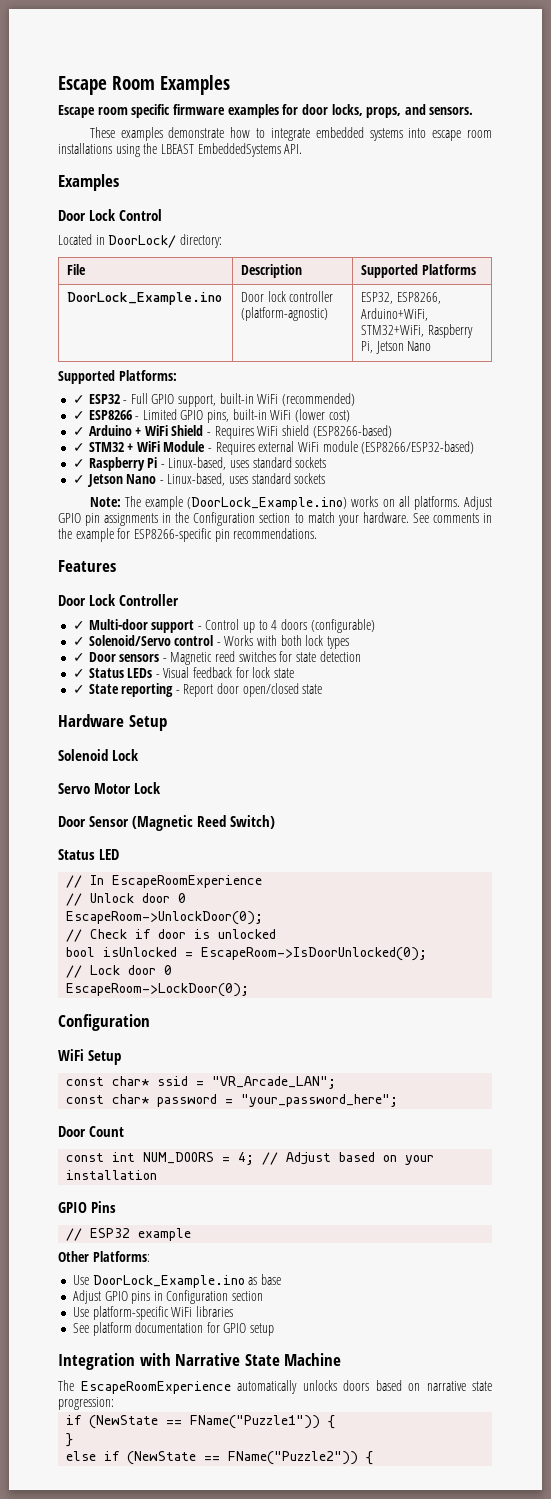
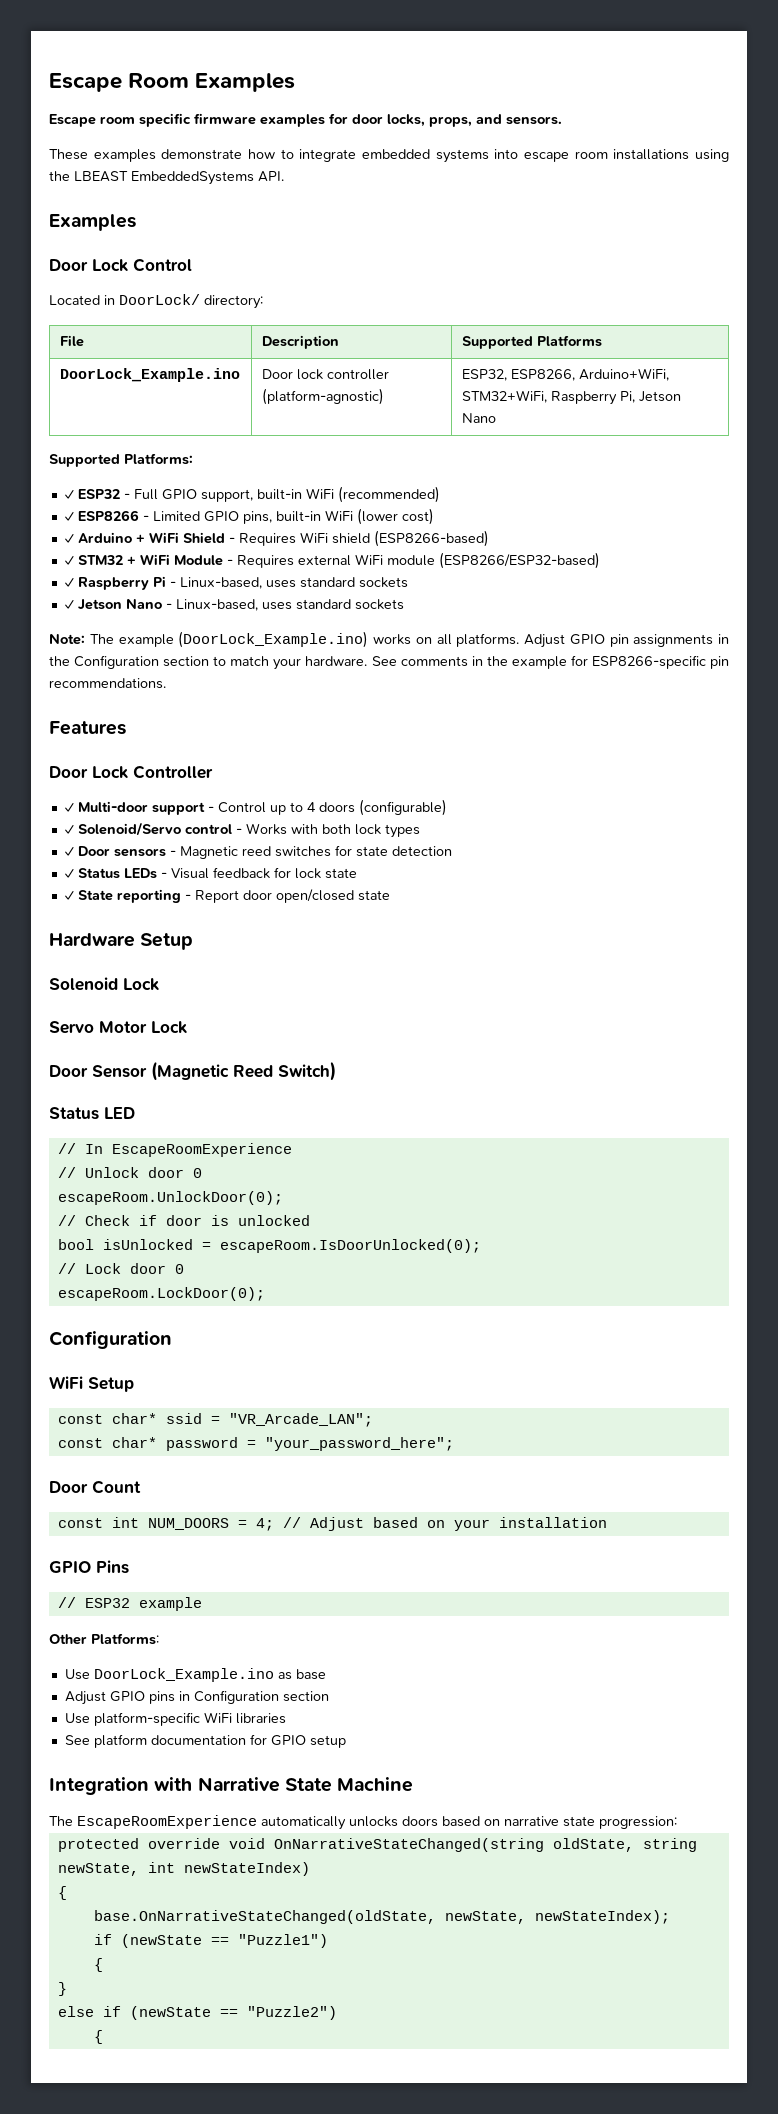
- EscapeRoom->UnlockDoor(0);
+ escapeRoom.UnlockDoor(0);
- bool isUnlocked = EscapeRoom->IsDoorUnlocked(0);
+ bool isUnlocked = escapeRoom.IsDoorUnlocked(0);
- EscapeRoom->LockDoor(0);
+ escapeRoom.LockDoor(0);
- if (NewState == FName("Puzzle1")) {
+ protected override void OnNarrativeStateChanged(string oldState, string newState, int newStateIndex)
+ {
+ base.OnNarrativeStateChanged(oldState, newState, newStateIndex);
+ if (newState == "Puzzle1")
+ {
- else if (NewState == FName("Puzzle2")) {
+ else if (newState == "Puzzle2")
+ {

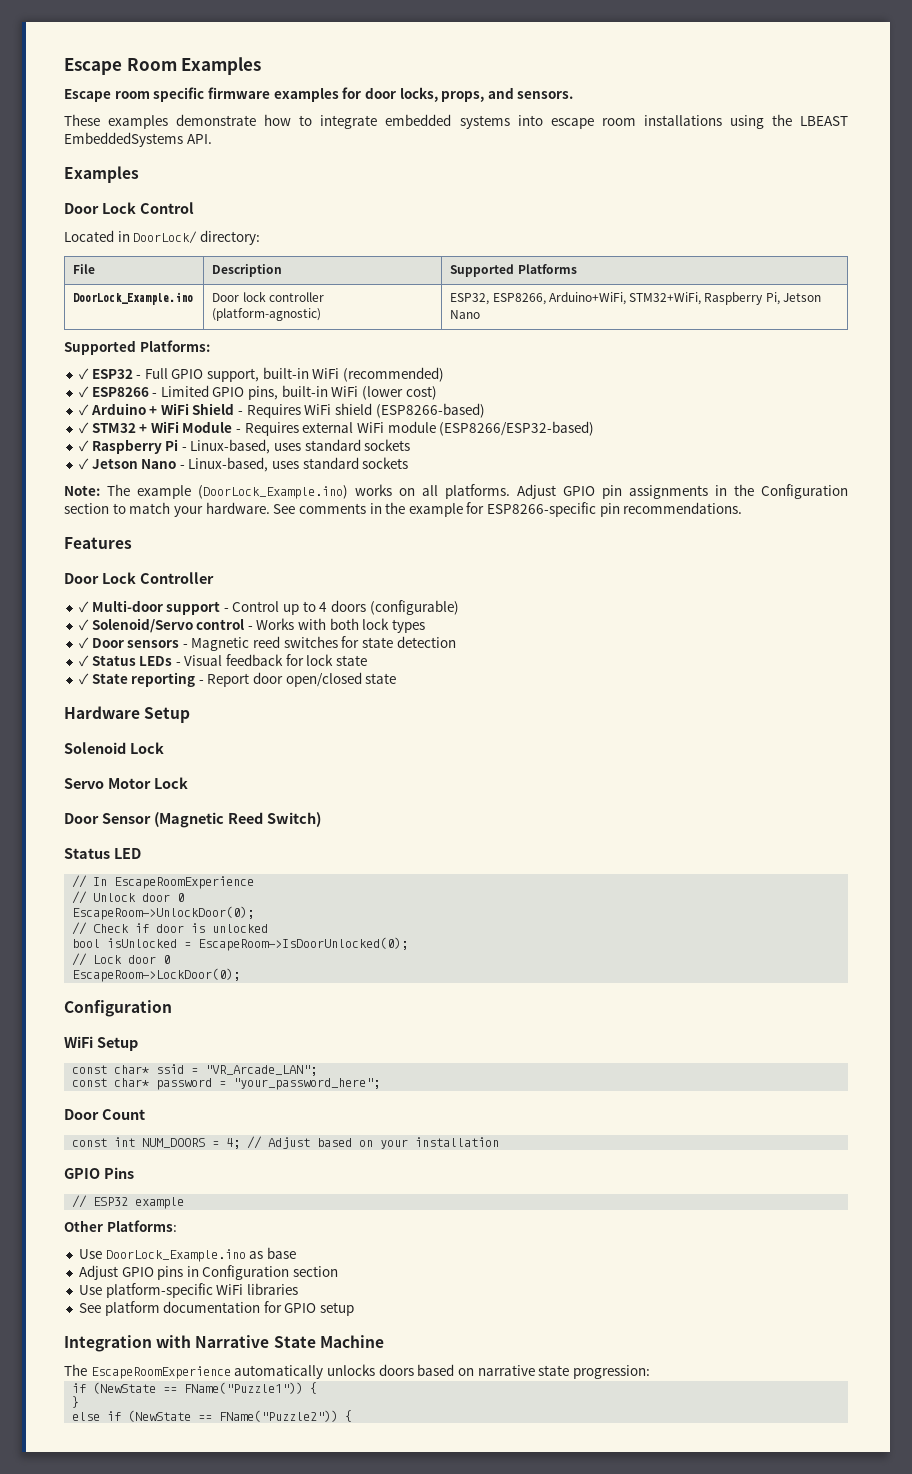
- escapeRoom.UnlockDoor(0);
+ EscapeRoom->UnlockDoor(0);
- bool isUnlocked = escapeRoom.IsDoorUnlocked(0);
+ bool isUnlocked = EscapeRoom->IsDoorUnlocked(0);
- escapeRoom.LockDoor(0);
+ EscapeRoom->LockDoor(0);
- protected override void OnNarrativeStateChanged(string oldState, string newState, int newStateIndex)
- {
- base.OnNarrativeStateChanged(oldState, newState, newStateIndex);
- if (newState == "Puzzle1")
- {
+ if (NewState == FName("Puzzle1")) {
- else if (newState == "Puzzle2")
- {
+ else if (NewState == FName("Puzzle2")) {

